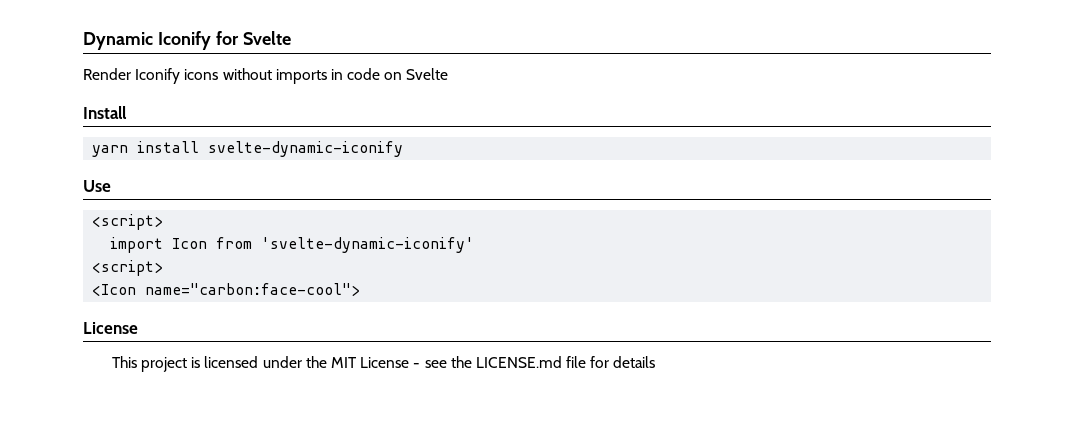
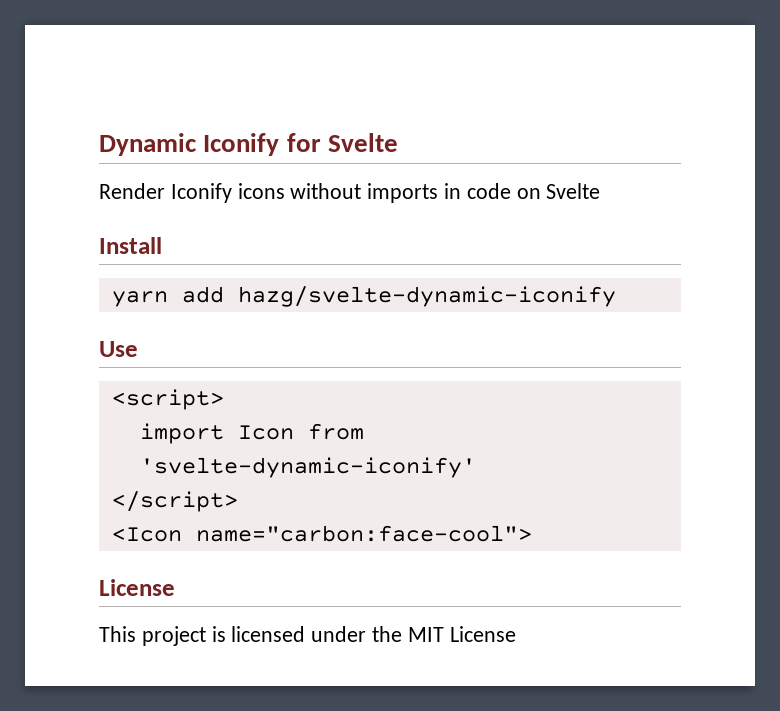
- yarn install svelte-dynamic-iconify
+ yarn add hazg/svelte-dynamic-iconify
  import Icon from 'svelte-dynamic-iconify'
- <script>
+ </script>
- This project is licensed under the MIT License - see the LICENSE.md file for details
+ This project is licensed under the MIT License

